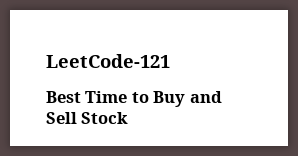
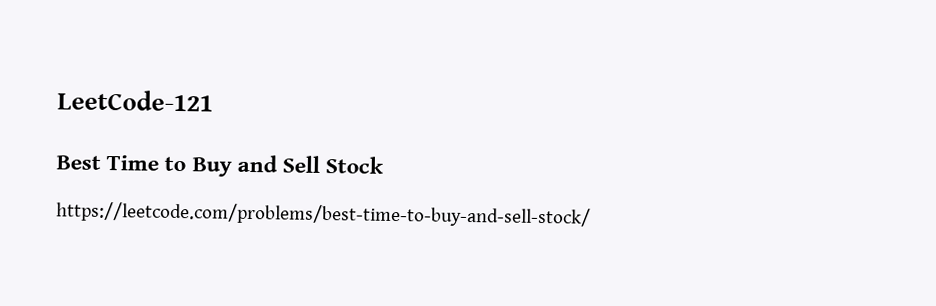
+ https://leetcode.com/problems/best-time-to-buy-and-sell-stock/

